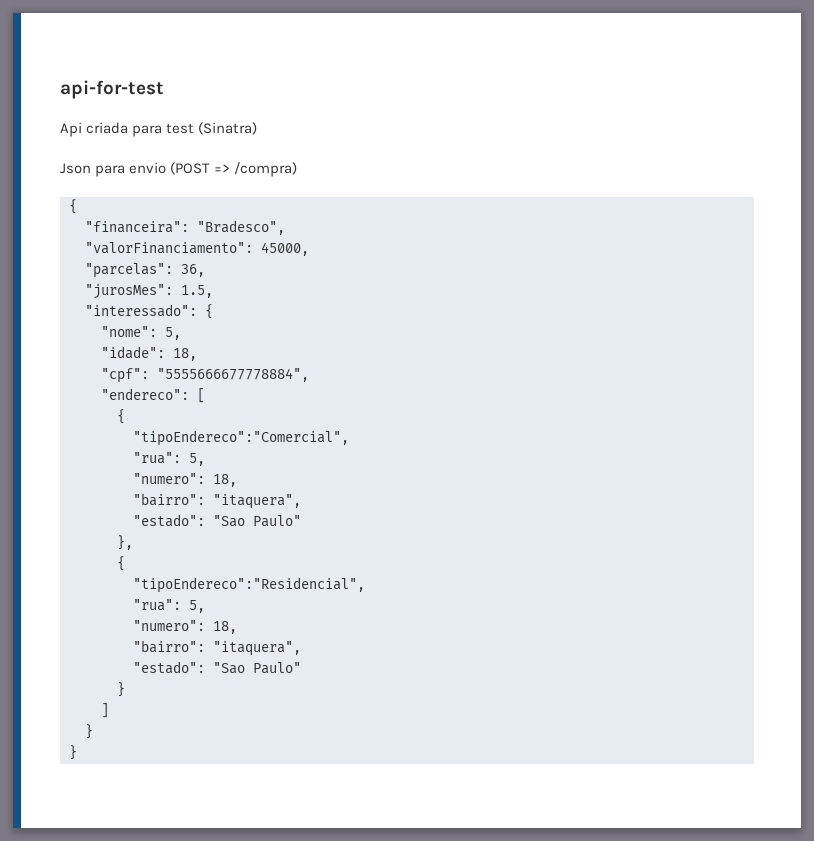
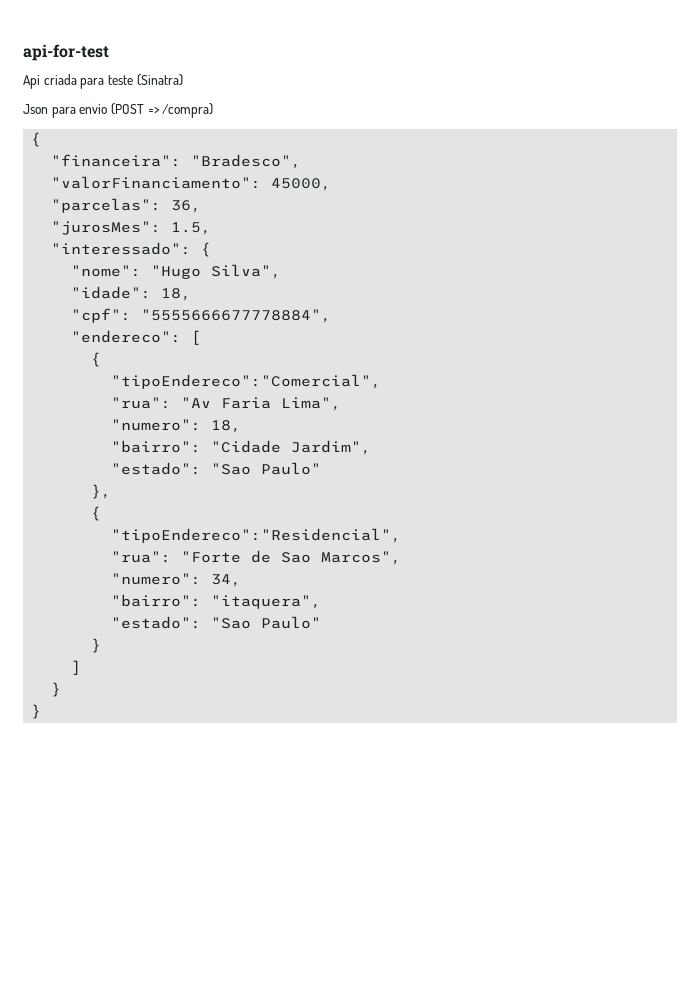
- Api criada para test (Sinatra)
+ Api criada para teste (Sinatra)
- "nome": 5,
+ "nome": "Hugo Silva",
  "tipoEndereco":"Comercial",
- "rua": 5,
+ "rua": "Av Faria Lima",
  "numero": 18,
- "bairro": "itaquera",
+ "bairro": "Cidade Jardim",
  "tipoEndereco":"Residencial",
- "rua": 5,
- "numero": 18,
+ "rua": "Forte de Sao Marcos",
+ "numero": 34,

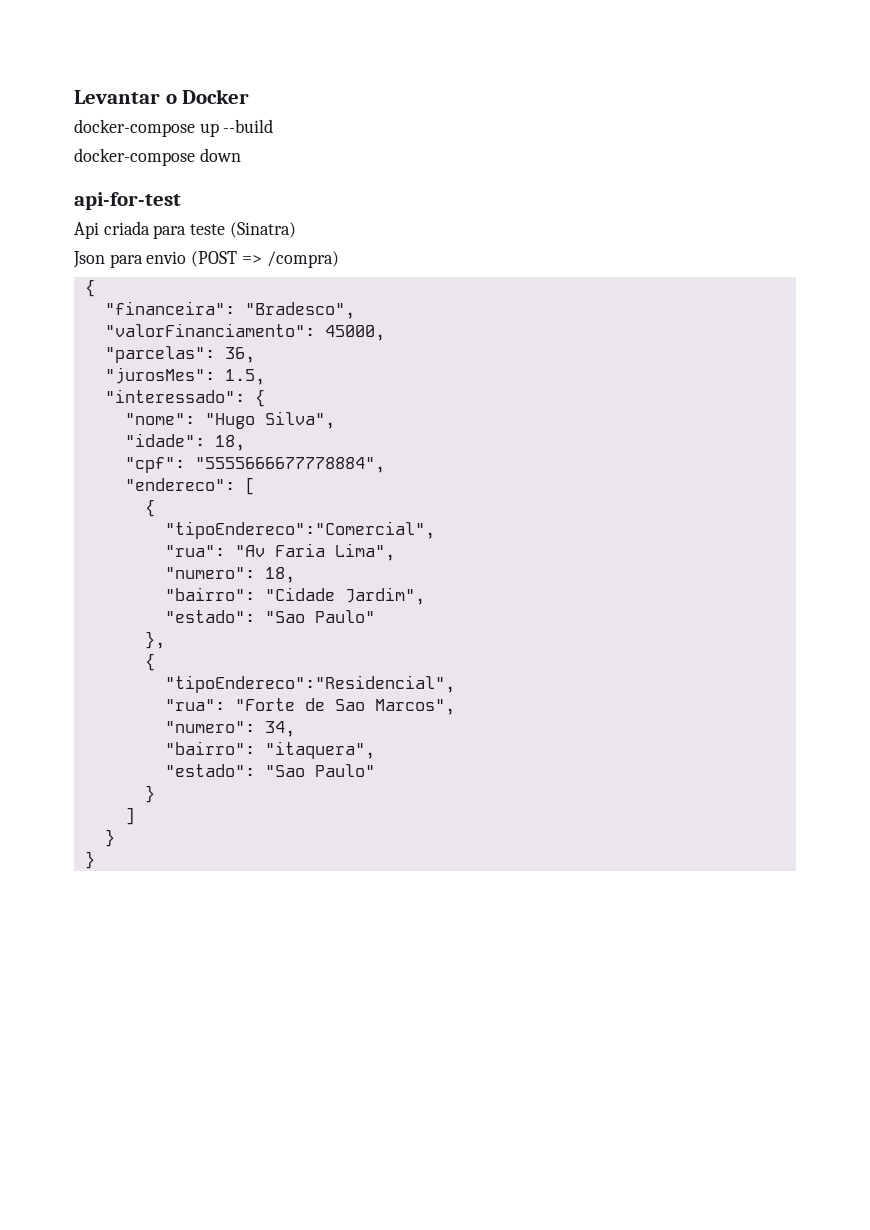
+ Levantar o Docker
+ docker-compose up --build
+ docker-compose down

